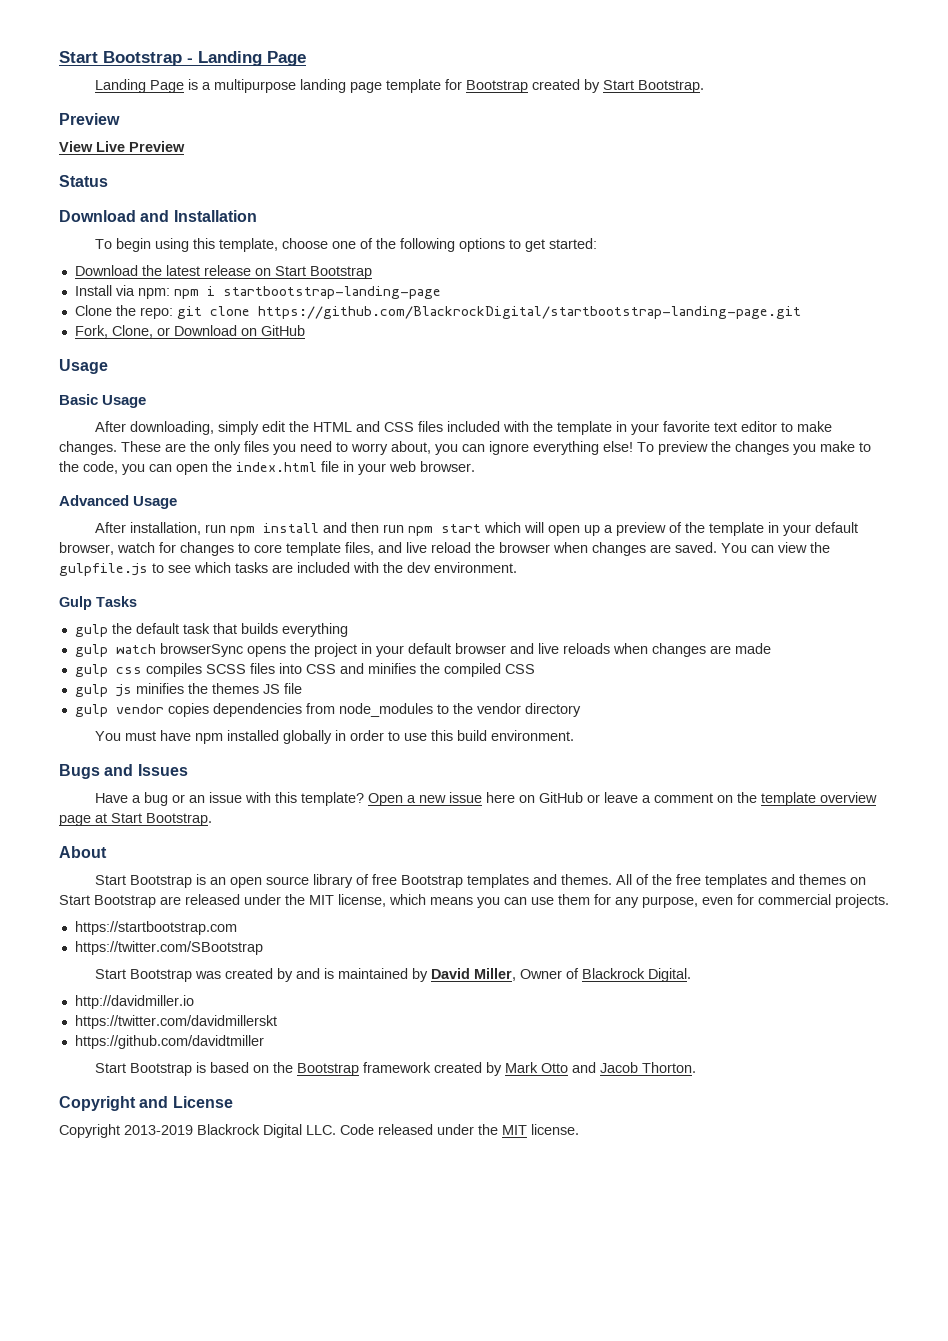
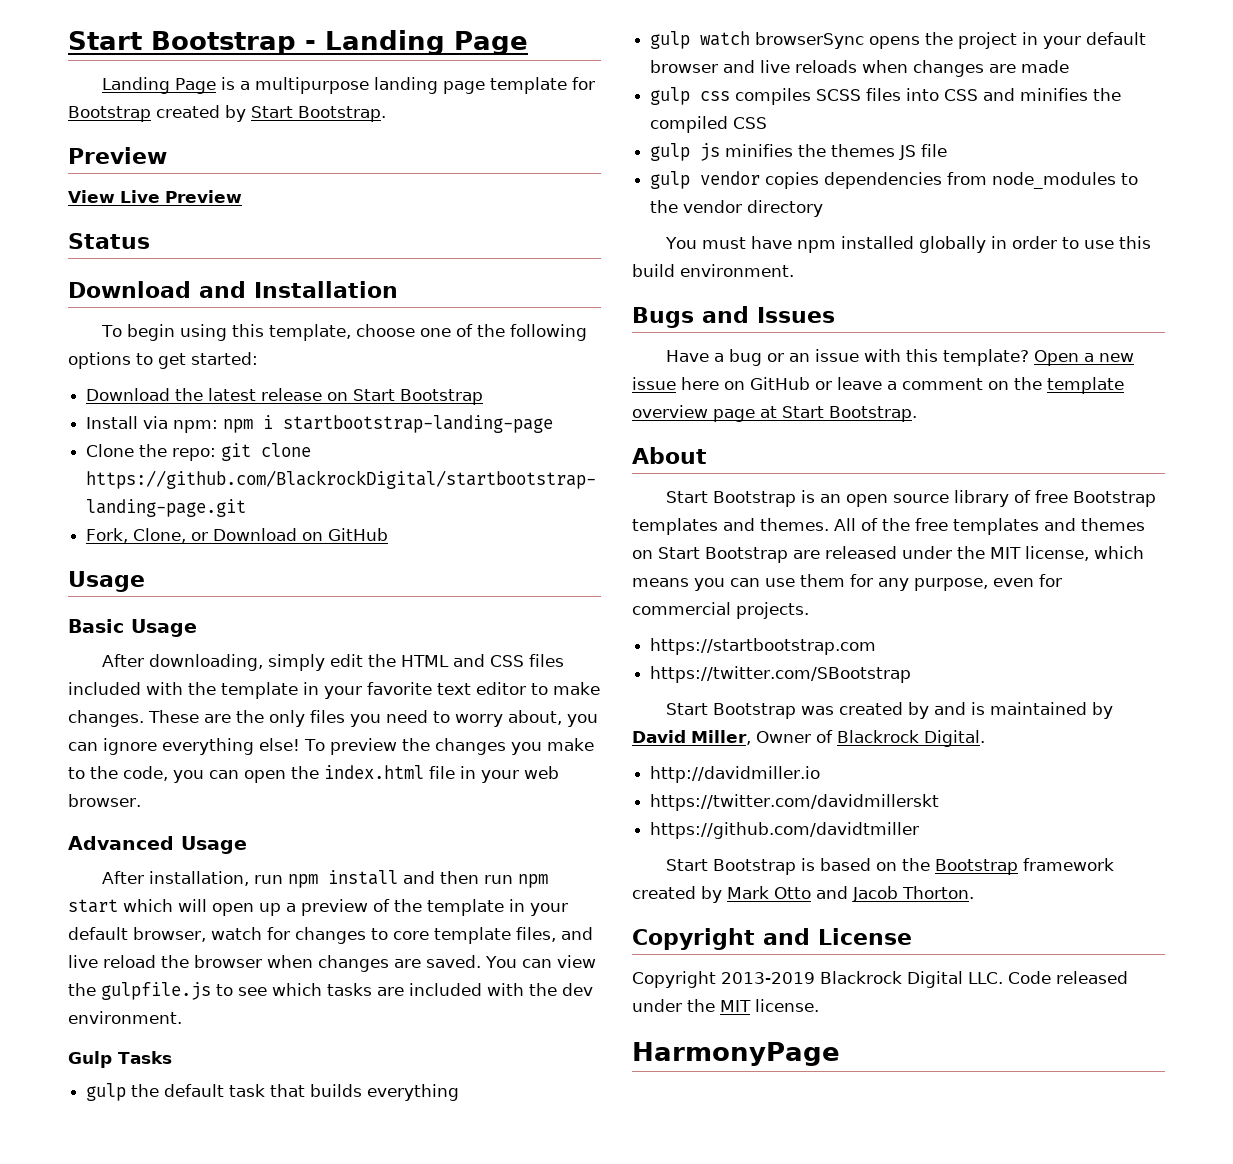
+ HarmonyPage

